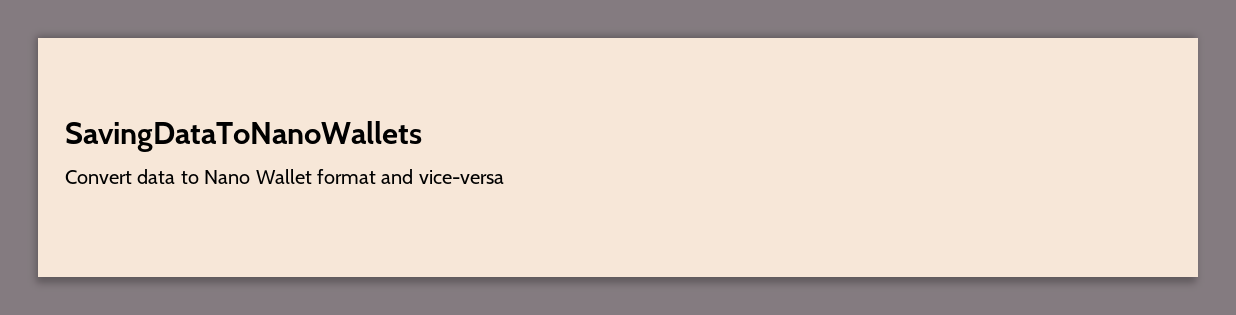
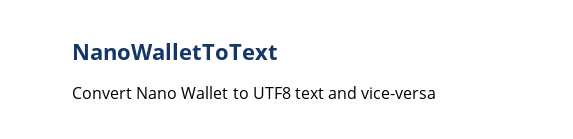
- SavingDataToNanoWallets
+ NanoWalletToText
- Convert data to Nano Wallet format and vice-versa
+ Convert Nano Wallet to UTF8 text and vice-versa

